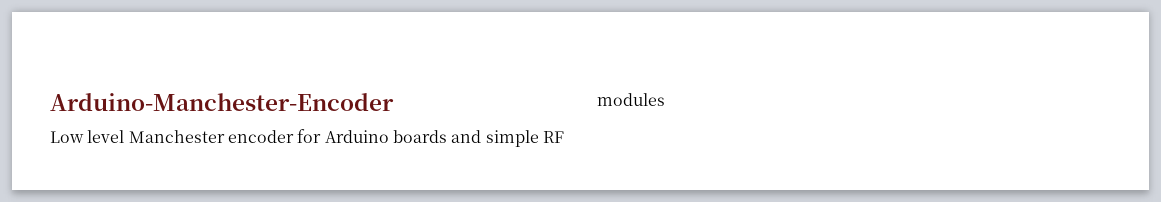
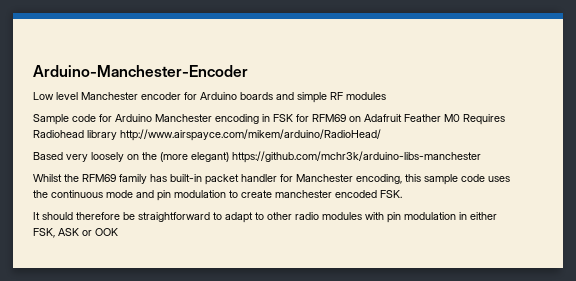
+ Sample code for Arduino Manchester encoding in FSK for RFM69 on Adafruit Feather M0 Requires Radiohead library http://www.airspayce.com/mikem/arduino/RadioHead/
+ Based very loosely on the (more elegant) https://github.com/mchr3k/arduino-libs-manchester
+ Whilst the RFM69 family has built-in packet handler for Manchester encoding, this sample code uses the continuous mode and pin modulation to create manchester encoded FSK.
+ It should therefore be straightforward to adapt to other radio modules with pin modulation in either FSK, ASK or OOK

